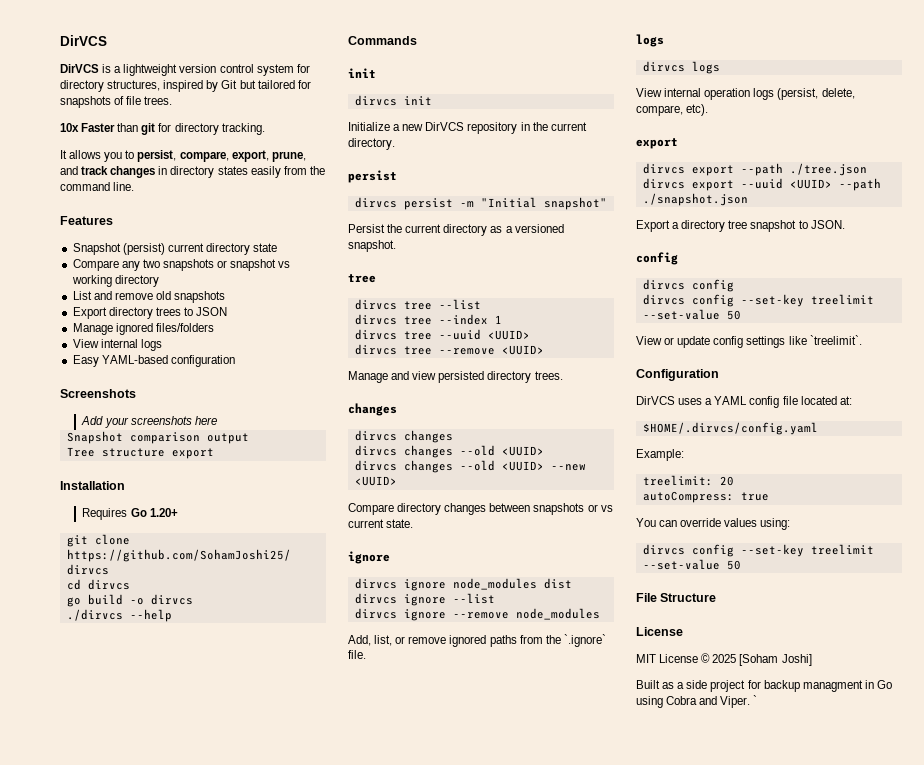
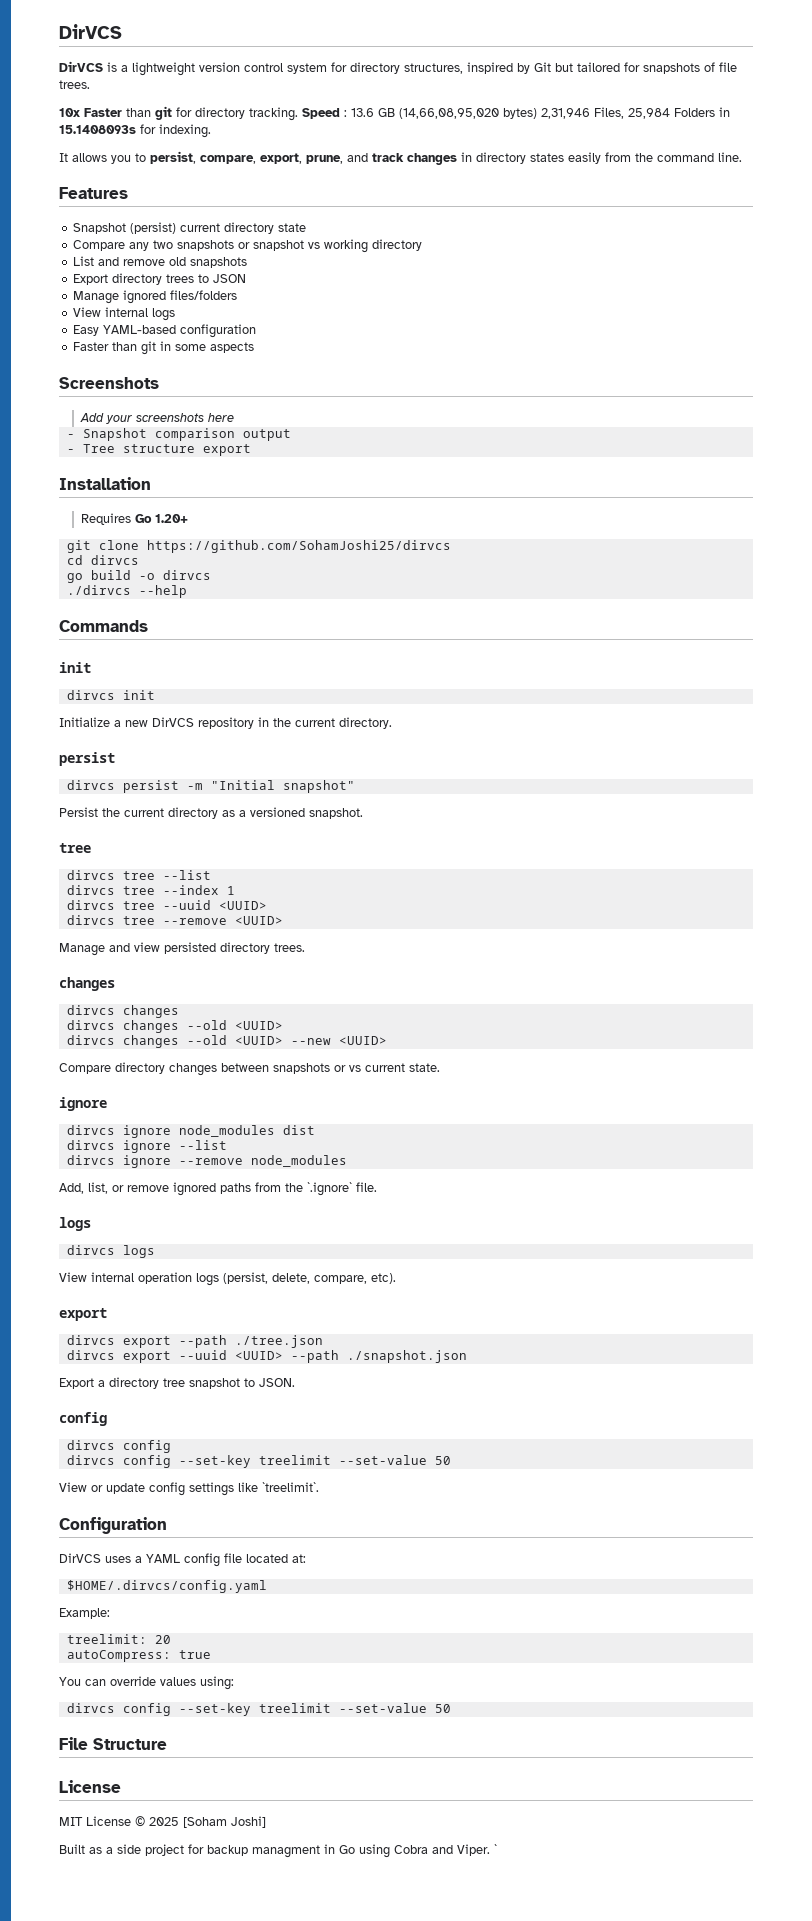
+ Speed : 13.6 GB (14,66,08,95,020 bytes) 2,31,946 Files, 25,984 Folders in 15.1408093s for indexing.
+ Faster than git in some aspects
- Snapshot comparison output
+ - Snapshot comparison output
- Tree structure export
+ - Tree structure export

